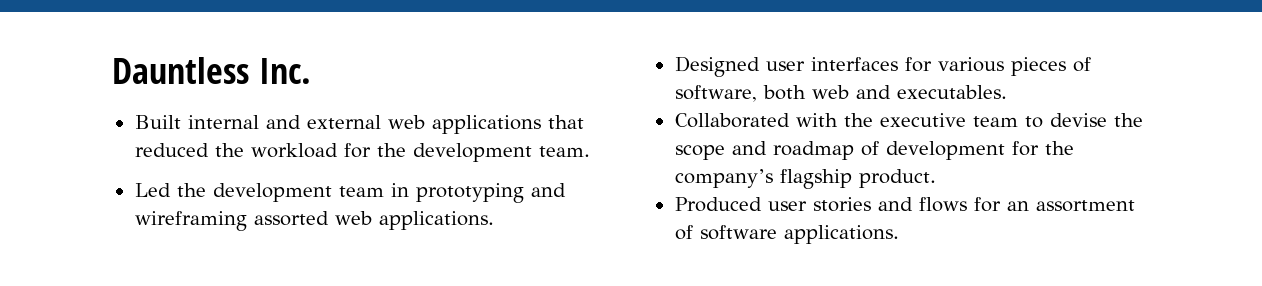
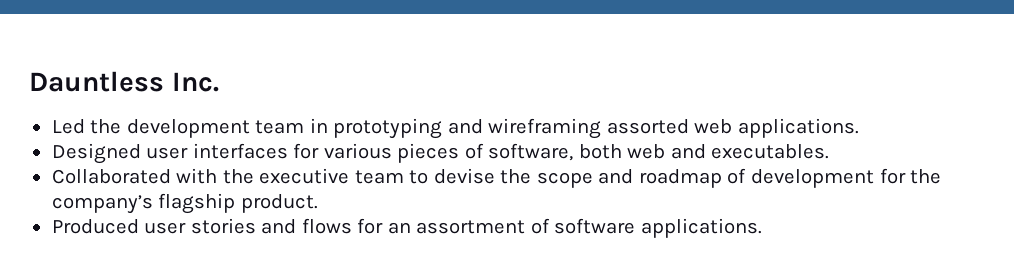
- Built internal and external web applications that reduced the workload for the development team.

